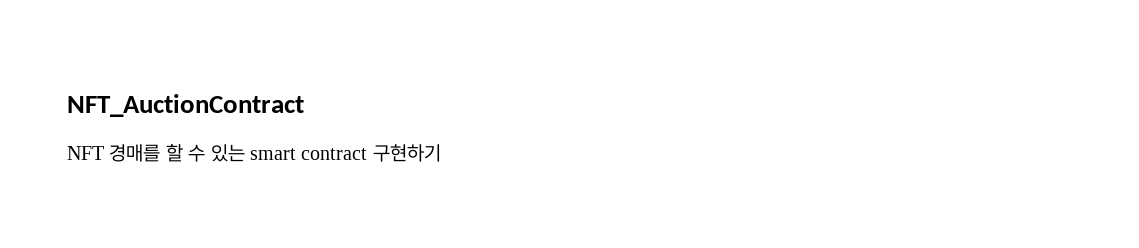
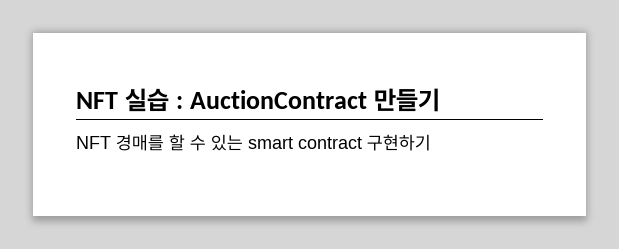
- NFT_AuctionContract
+ NFT 실습 : AuctionContract 만들기

